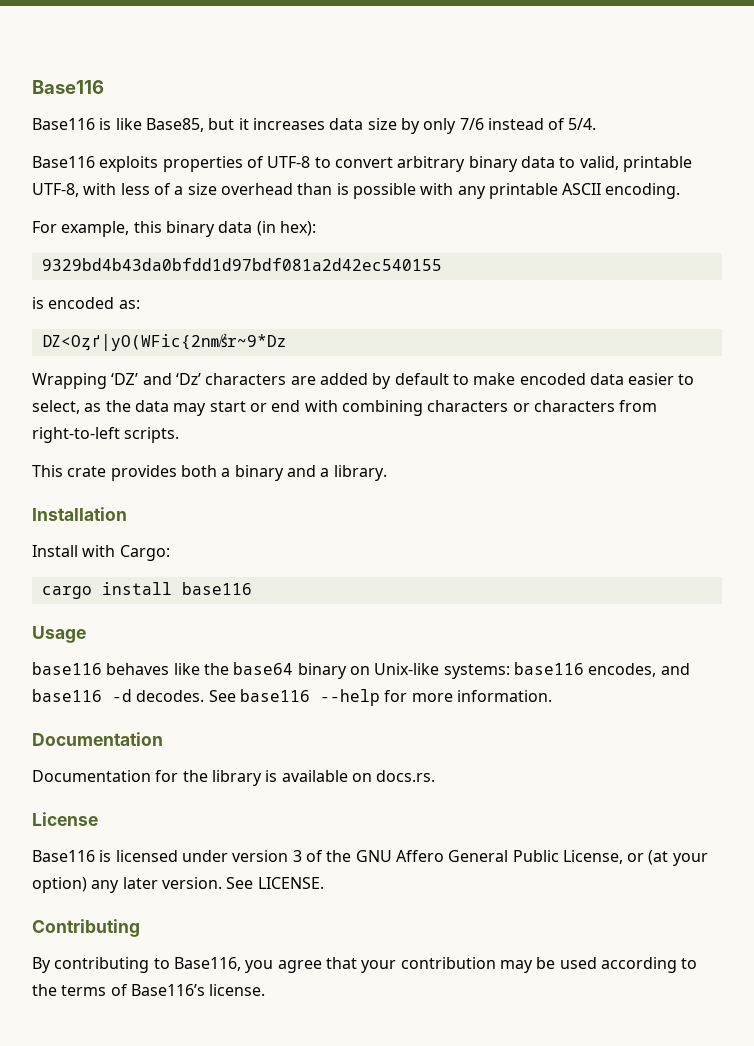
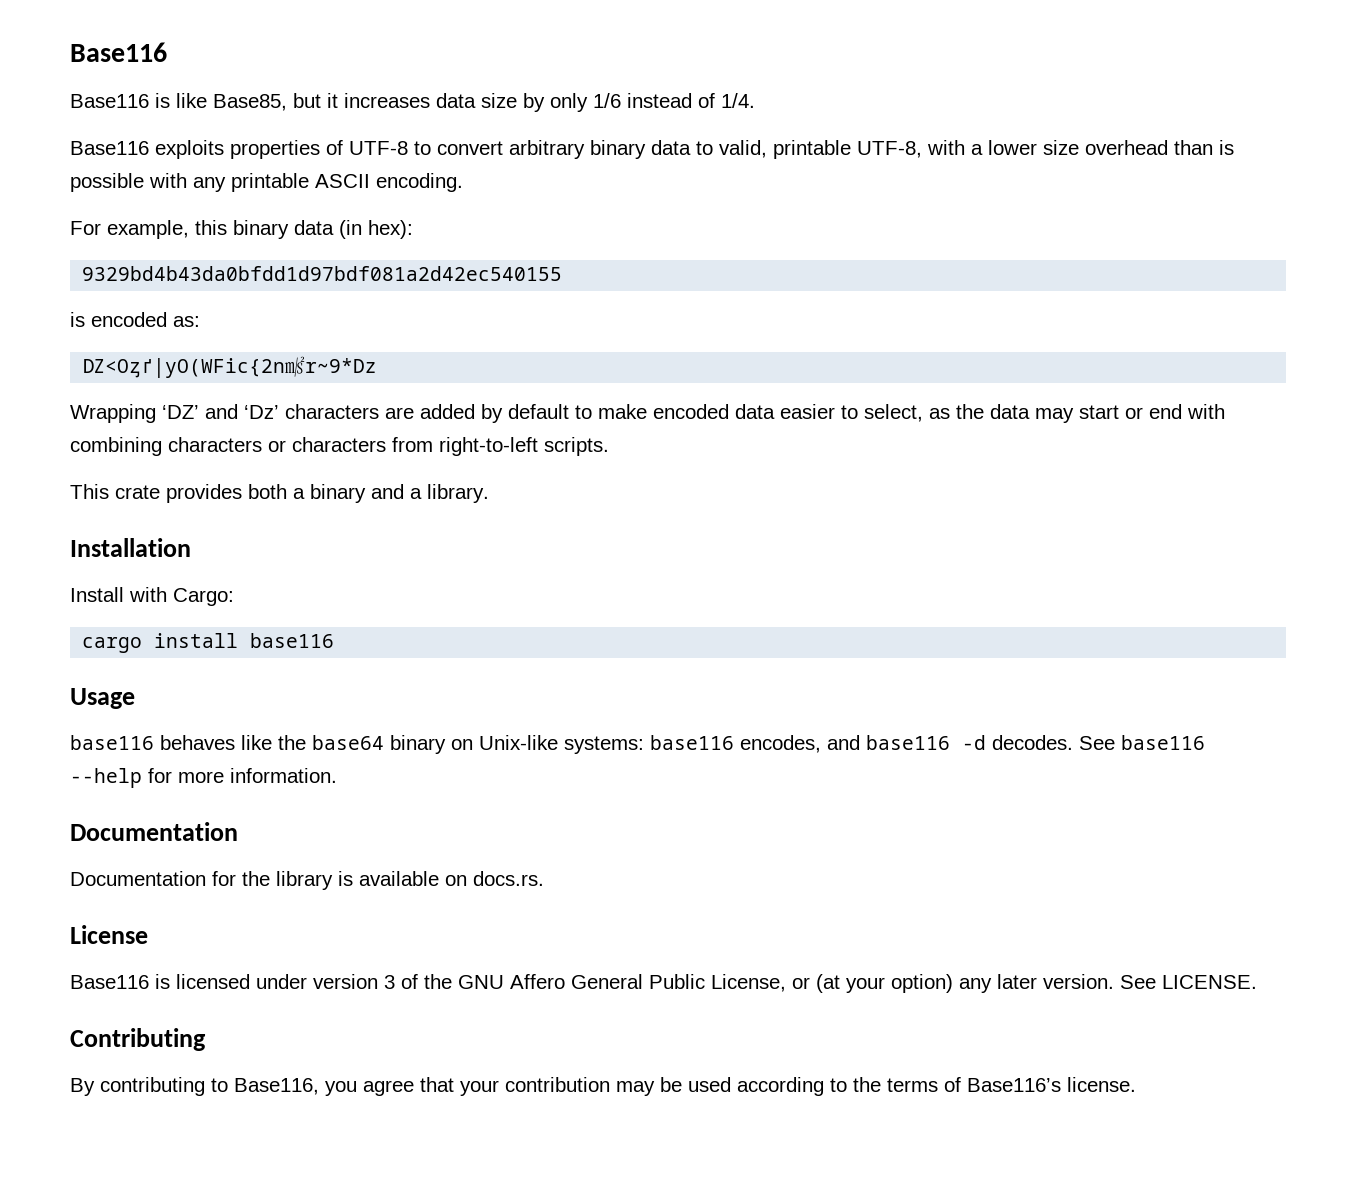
- Base116 is like Base85, but it increases data size by only 7/6 instead of 5/4.
+ Base116 is like Base85, but it increases data size by only 1/6 instead of 1/4.
- Base116 exploits properties of UTF-8 to convert arbitrary binary data to valid, printable UTF-8, with less of a size overhead than is possible with any printable ASCII encoding.
+ Base116 exploits properties of UTF-8 to convert arbitrary binary data to valid, printable UTF-8, with a lower size overhead than is possible with any printable ASCII encoding.

